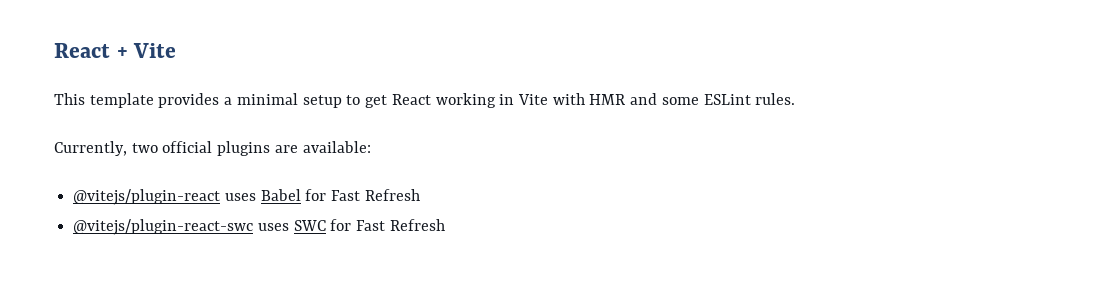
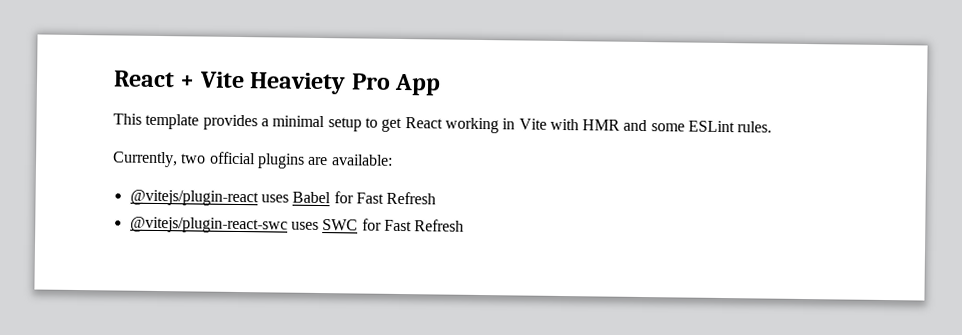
- React + Vite
+ React + Vite Heaviety Pro App

